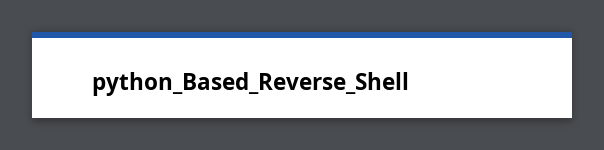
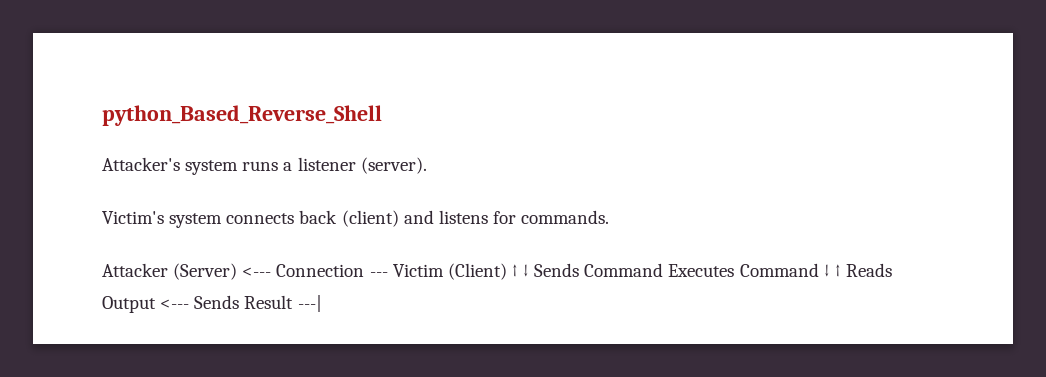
+ Attacker's system runs a listener (server).
+ Victim's system connects back (client) and listens for commands.
+ Attacker (Server) <--- Connection --- Victim (Client) ↑ ↓ Sends Command Executes Command ↓ ↑ Reads Output <--- Sends Result ---|

